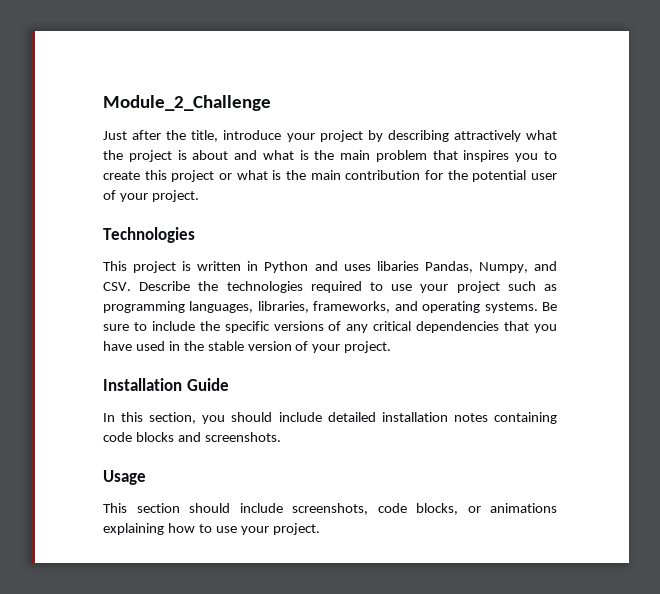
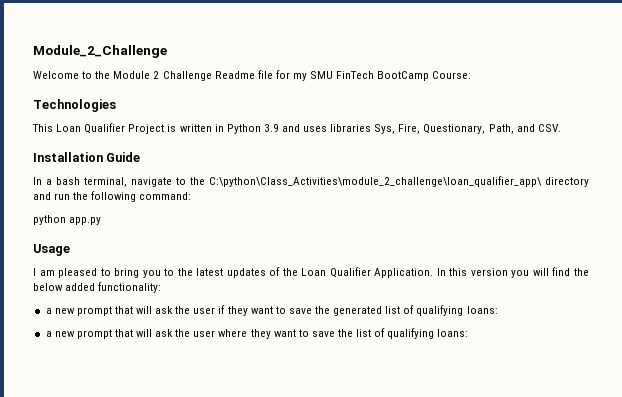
- Just after the title, introduce your project by describing attractively what the project is about and what is the main problem that inspires you to create this project or what is the main contribution for the potential user of your project.
+ Welcome to the Module 2 Challenge Readme file for my SMU FinTech BootCamp Course:
- This project is written in Python and uses libaries Pandas, Numpy, and CSV. Describe the technologies required to use your project such as programming languages, libraries, frameworks, and operating systems. Be sure to include the specific versions of any critical dependencies that you have used in the stable version of your project.
+ This Loan Qualifier Project is written in Python 3.9 and uses libraries Sys, Fire, Questionary, Path, and CSV.
  Installation Guide
- In this section, you should include detailed installation notes containing code blocks and screenshots.
+ In a bash terminal, navigate to the C:\python\Class_Activities\module_2_challenge\loan_qualifier_app\ directory and run the following command:
+ python app.py
  Usage
- This section should include screenshots, code blocks, or animations explaining how to use your project.
+ I am pleased to bring you to the latest updates of the Loan Qualifier Application. In this version you will find the below added functionality:
+ a new prompt that will ask the user if they want to save the generated list of qualifying loans:
+ a new prompt that will ask the user where they want to save the list of qualifying loans:

